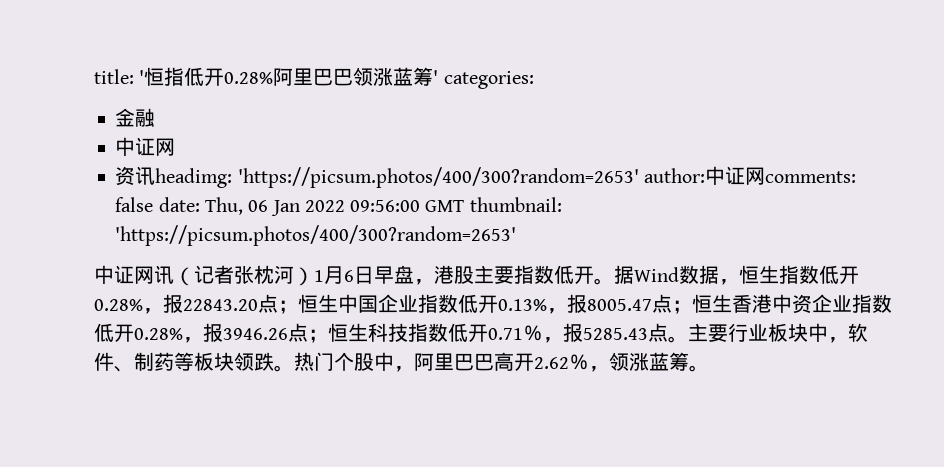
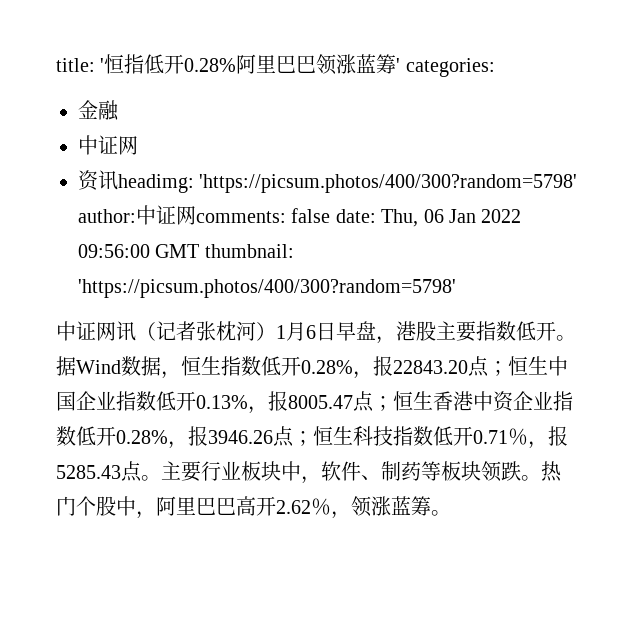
- 资讯headimg: 'https://picsum.photos/400/300?random=2653' author:中证网comments: false date: Thu, 06 Jan 2022 09:56:00 GMT thumbnail: 'https://picsum.photos/400/300?random=2653'
+ 资讯headimg: 'https://picsum.photos/400/300?random=5798' author:中证网comments: false date: Thu, 06 Jan 2022 09:56:00 GMT thumbnail: 'https://picsum.photos/400/300?random=5798'

